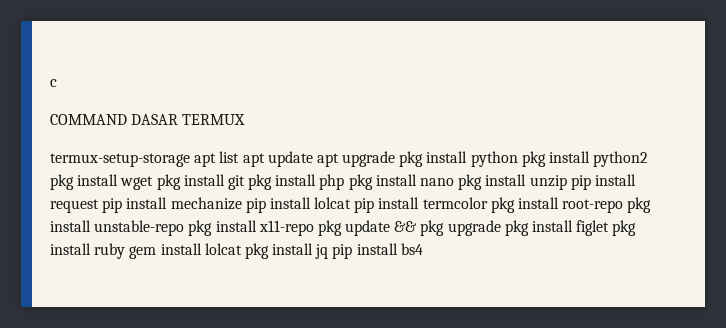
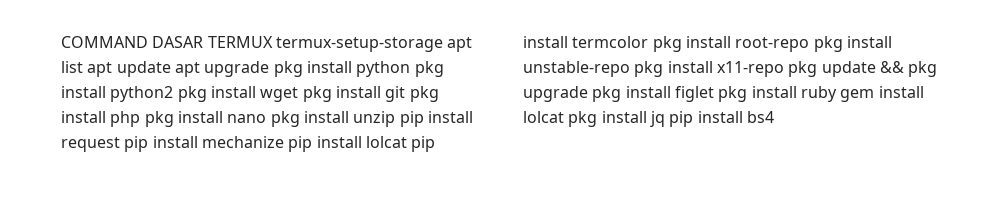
- c
- COMMAND DASAR TERMUX
- termux-setup-storage apt list apt update apt upgrade pkg install python pkg install python2 pkg install wget pkg install git pkg install php pkg install nano pkg install unzip pip install request pip install mechanize pip install lolcat pip install termcolor pkg install root-repo pkg install unstable-repo pkg install x11-repo pkg update && pkg upgrade pkg install figlet pkg install ruby gem install lolcat pkg install jq pip install bs4
+ COMMAND DASAR TERMUX termux-setup-storage apt list apt update apt upgrade pkg install python pkg install python2 pkg install wget pkg install git pkg install php pkg install nano pkg install unzip pip install request pip install mechanize pip install lolcat pip install termcolor pkg install root-repo pkg install unstable-repo pkg install x11-repo pkg update && pkg upgrade pkg install figlet pkg install ruby gem install lolcat pkg install jq pip install bs4

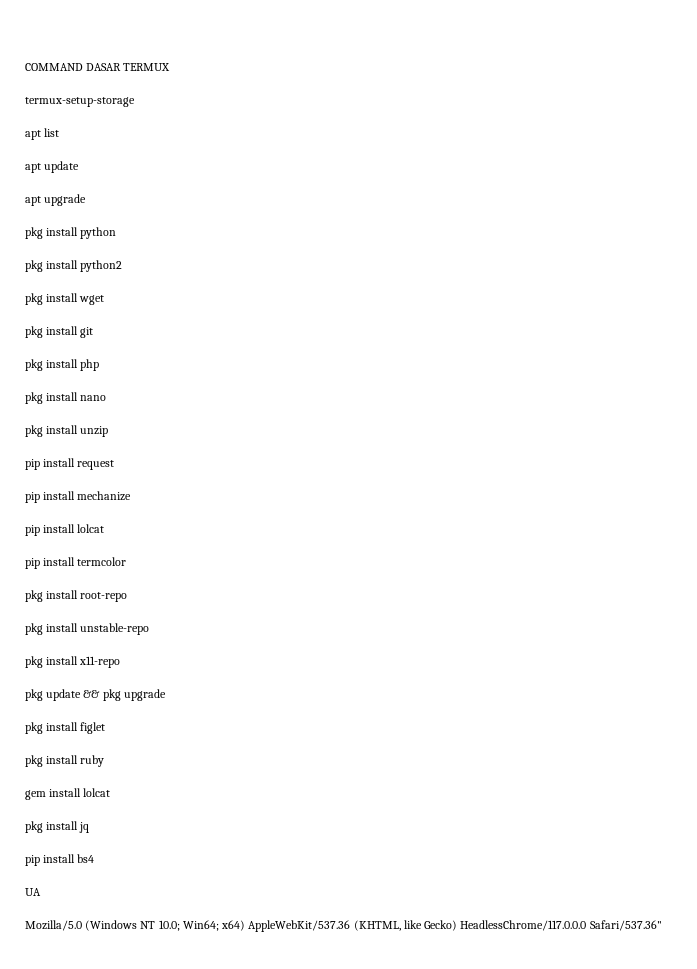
- COMMAND DASAR TERMUX termux-setup-storage apt list apt update apt upgrade pkg install python pkg install python2 pkg install wget pkg install git pkg install php pkg install nano pkg install unzip pip install request pip install mechanize pip install lolcat pip install termcolor pkg install root-repo pkg install unstable-repo pkg install x11-repo pkg update && pkg upgrade pkg install figlet pkg install ruby gem install lolcat pkg install jq pip install bs4
+ COMMAND DASAR TERMUX
+ termux-setup-storage
+ apt list
+ apt update
+ apt upgrade
+ pkg install python
+ pkg install python2
+ pkg install wget
+ pkg install git
+ pkg install php
+ pkg install nano
+ pkg install unzip
+ pip install request
+ pip install mechanize
+ pip install lolcat
+ pip install termcolor
+ pkg install root-repo
+ pkg install unstable-repo
+ pkg install x11-repo
+ pkg update && pkg upgrade
+ pkg install figlet
+ pkg install ruby
+ gem install lolcat
+ pkg install jq
+ pip install bs4
+ UA
+ Mozilla/5.0 (Windows NT 10.0; Win64; x64) AppleWebKit/537.36 (KHTML, like Gecko) HeadlessChrome/117.0.0.0 Safari/537.36"

